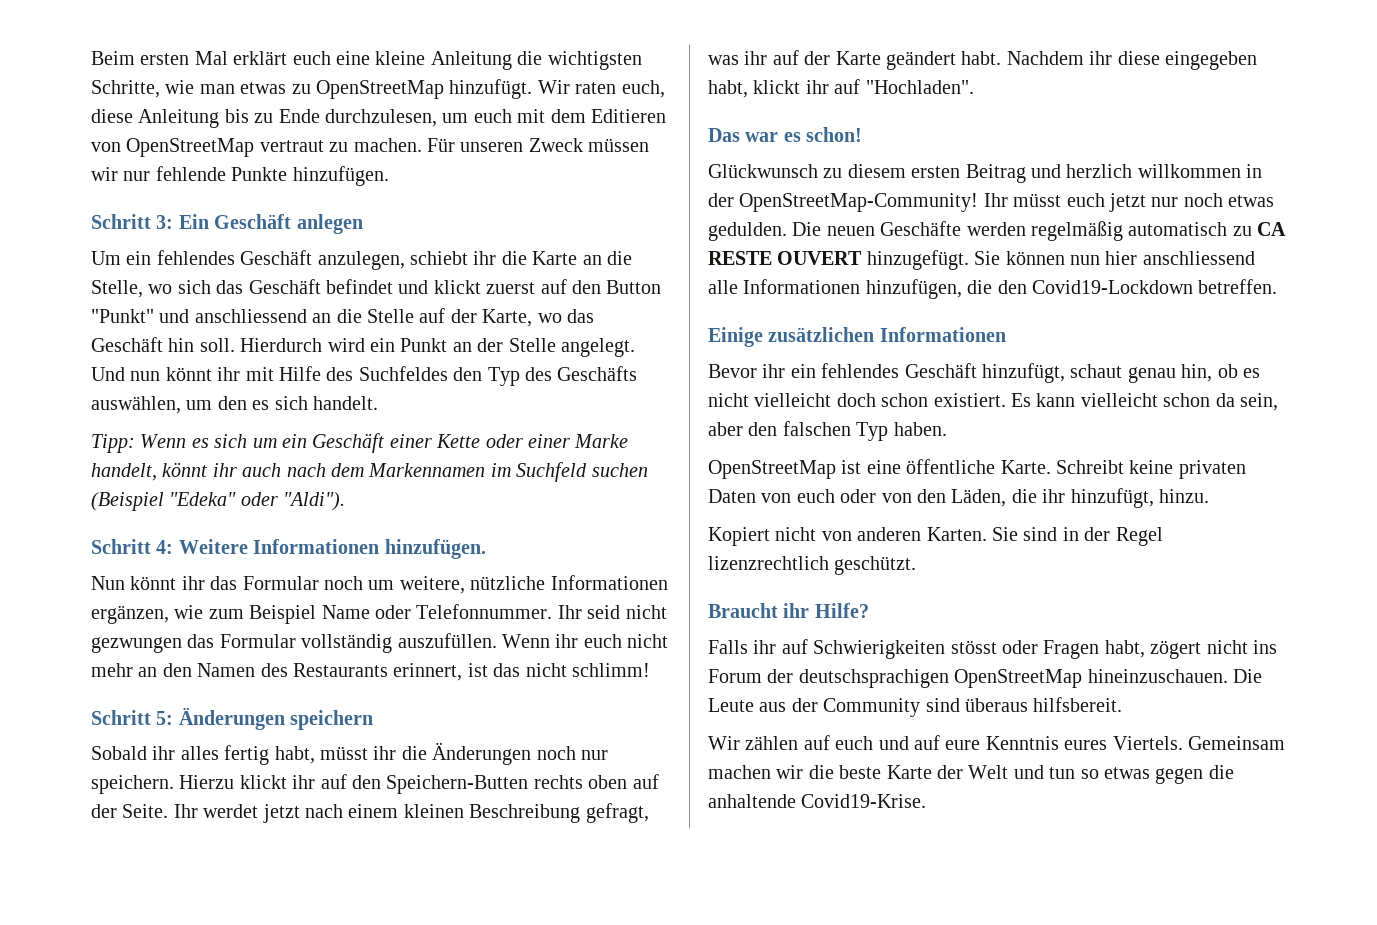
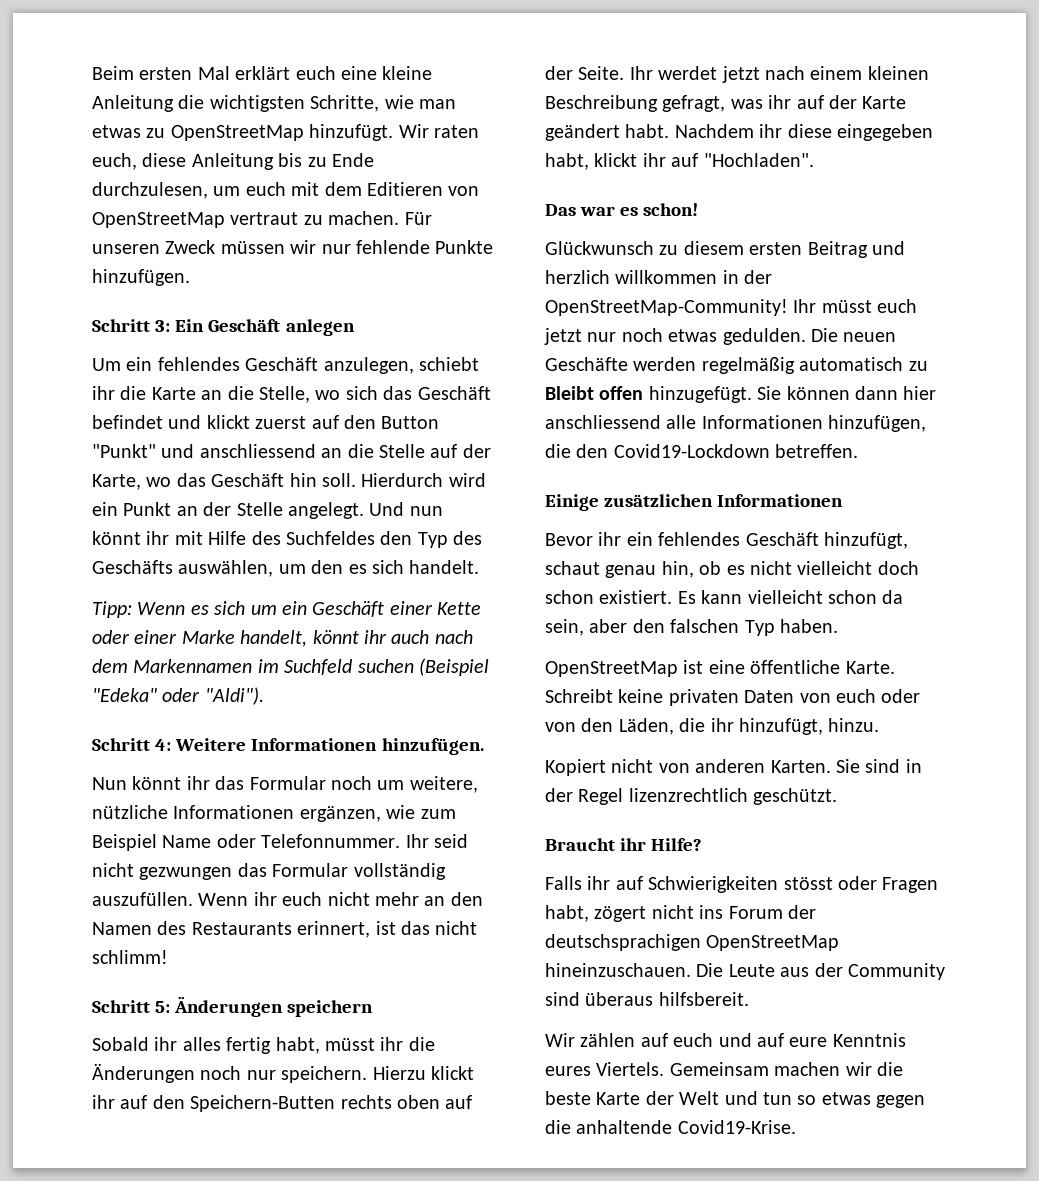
- Die neuen Geschäfte werden regelmäßig automatisch zu CA RESTE OUVERT hinzugefügt.
+ Die neuen Geschäfte werden regelmäßig automatisch zu Bleibt offen hinzugefügt.
- Sie können nun hier anschliessend alle Informationen hinzufügen, die den Covid19-Lockdown betreffen.
+ Sie können dann hier anschliessend alle Informationen hinzufügen, die den Covid19-Lockdown betreffen.

